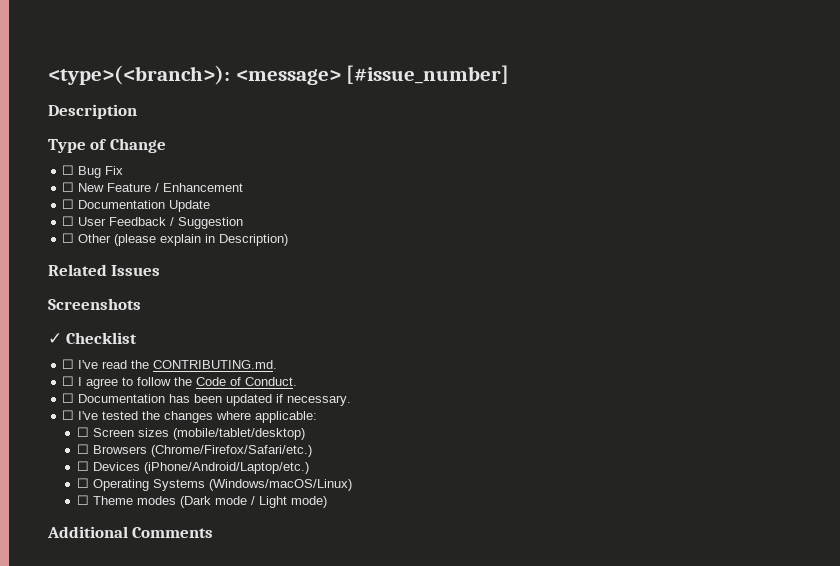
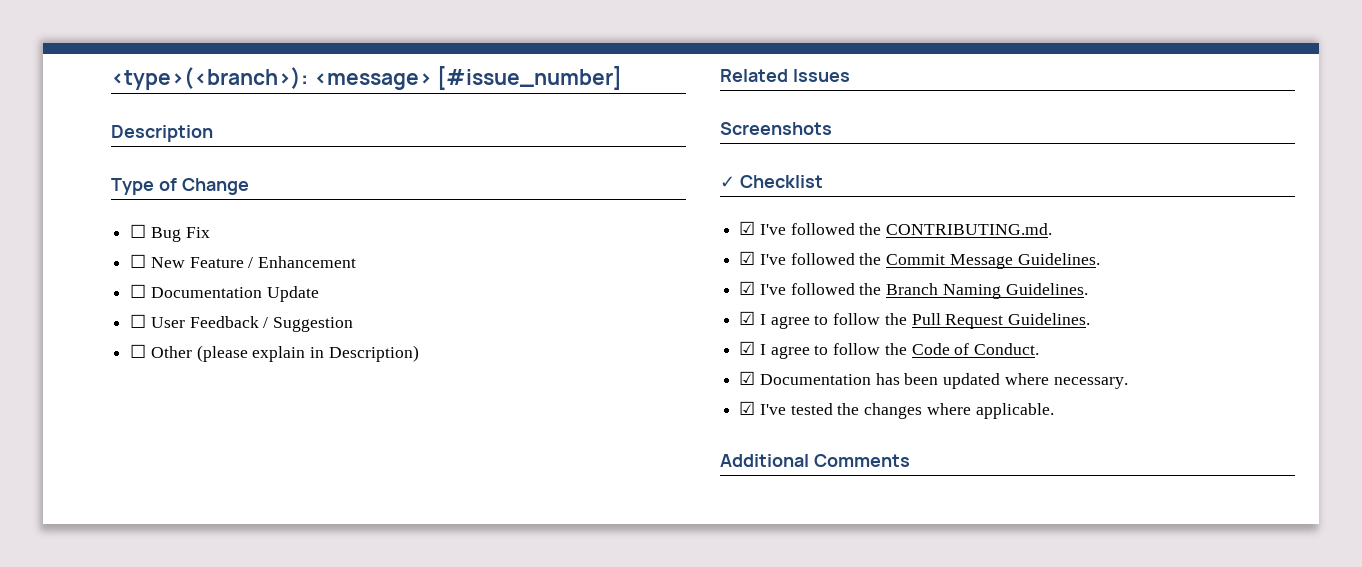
- ☐ I've read the CONTRIBUTING.md.
+ ☑ I've followed the CONTRIBUTING.md.
- ☐ I agree to follow the Code of Conduct.
+ ☑ I've followed the Commit Message Guidelines.
+ ☑ I've followed the Branch Naming Guidelines.
+ ☑ I agree to follow the Pull Request Guidelines.
+ ☑ I agree to follow the Code of Conduct.
- ☐ Documentation has been updated if necessary.
+ ☑ Documentation has been updated where necessary.
- ☐ I've tested the changes where applicable:
- ☐ Screen sizes (mobile/tablet/desktop)
- ☐ Browsers (Chrome/Firefox/Safari/etc.)
- ☐ Devices (iPhone/Android/Laptop/etc.)
- ☐ Operating Systems (Windows/macOS/Linux)
- ☐ Theme modes (Dark mode / Light mode)
+ ☑ I've tested the changes where applicable.

